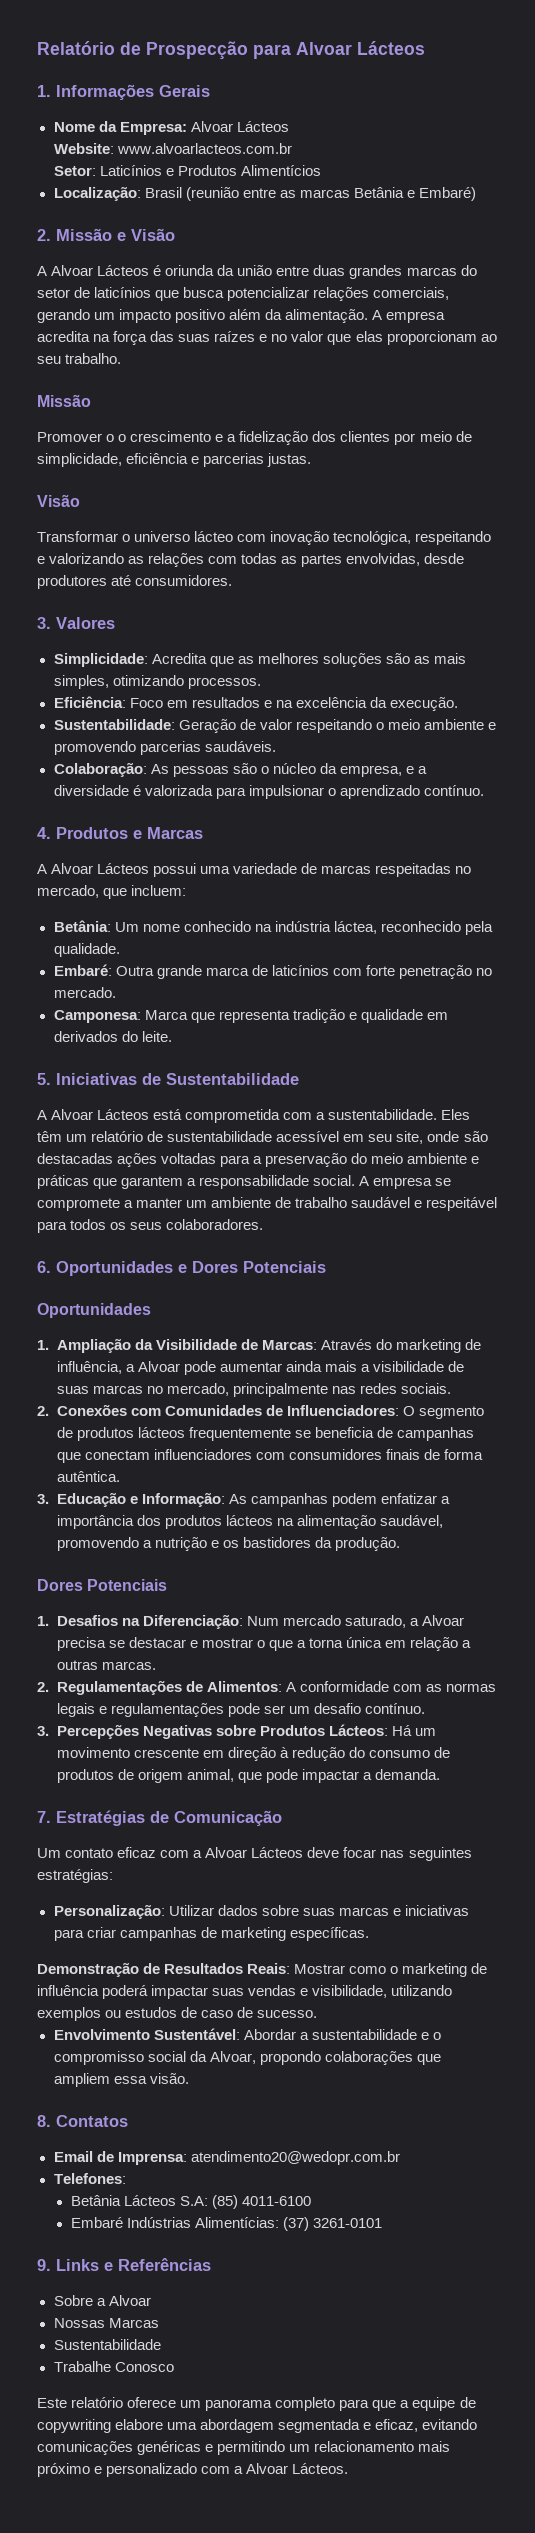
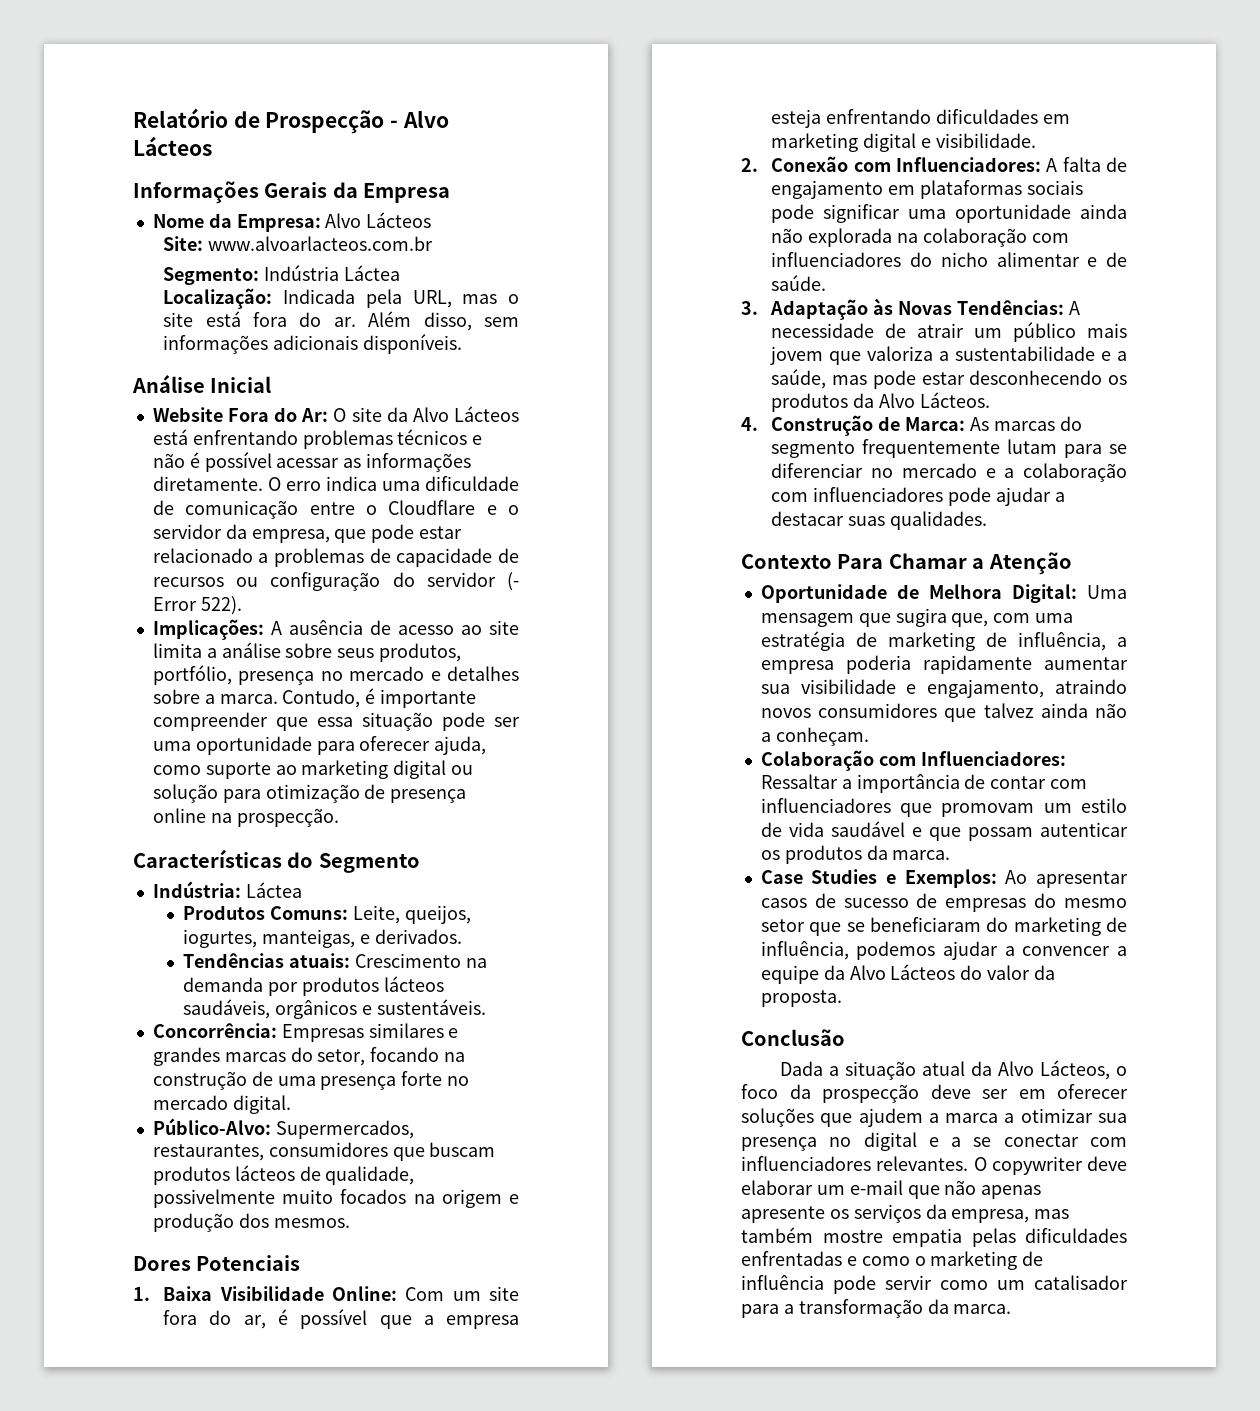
- Relatório de Prospecção para Alvoar Lácteos
- 1. Informações Gerais
+ Relatório de Prospecção - Alvo Lácteos
+ Informações Gerais da Empresa
- Nome da Empresa: Alvoar Lácteos
- Website: www.alvoarlacteos.com.br
+ Nome da Empresa: Alvo Lácteos
+ Site: www.alvoarlacteos.com.br
- Setor: Laticínios e Produtos Alimentícios
- Localização: Brasil (reunião entre as marcas Betânia e Embaré)
- 2. Missão e Visão
- A Alvoar Lácteos é oriunda da união entre duas grandes marcas do setor de laticínios que busca potencializar relações comerciais, gerando um impacto positivo além da alimentação. A empresa acredita na força das suas raízes e no valor que elas proporcionam ao seu trabalho.
- Missão
- Promover o o crescimento e a fidelização dos clientes por meio de simplicidade, eficiência e parcerias justas.
- Visão
- Transformar o universo lácteo com inovação tecnológica, respeitando e valorizando as relações com todas as partes envolvidas, desde produtores até consumidores.
- 3. Valores
- Simplicidade: Acredita que as melhores soluções são as mais simples, otimizando processos.
- Eficiência: Foco em resultados e na excelência da execução.
- Sustentabilidade: Geração de valor respeitando o meio ambiente e promovendo parcerias saudáveis.
- Colaboração: As pessoas são o núcleo da empresa, e a diversidade é valorizada para impulsionar o aprendizado contínuo.
- 4. Produtos e Marcas
- A Alvoar Lácteos possui uma variedade de marcas respeitadas no mercado, que incluem:
- Betânia: Um nome conhecido na indústria láctea, reconhecido pela qualidade.
- Embaré: Outra grande marca de laticínios com forte penetração no mercado.
- Camponesa: Marca que representa tradição e qualidade em derivados do leite.
- 5. Iniciativas de Sustentabilidade
- A Alvoar Lácteos está comprometida com a sustentabilidade. Eles têm um relatório de sustentabilidade acessível em seu site, onde são destacadas ações voltadas para a preservação do meio ambiente e práticas que garantem a responsabilidade social. A empresa se compromete a manter um ambiente de trabalho saudável e respeitável para todos os seus colaboradores.
- 6. Oportunidades e Dores Potenciais
- Oportunidades
- 1. Ampliação da Visibilidade de Marcas: Através do marketing de influência, a Alvoar pode aumentar ainda mais a visibilidade de suas marcas no mercado, principalmente nas redes sociais.
- 2. Conexões com Comunidades de Influenciadores: O segmento de produtos lácteos frequentemente se beneficia de campanhas que conectam influenciadores com consumidores finais de forma autêntica.
- 3. Educação e Informação: As campanhas podem enfatizar a importância dos produtos lácteos na alimentação saudável, promovendo a nutrição e os bastidores da produção.
+ Segmento: Indústria Láctea
+ Localização: Indicada pela URL, mas o site está fora do ar. Além disso, sem informações adicionais disponíveis.
+ Análise Inicial
+ Website Fora do Ar: O site da Alvo Lácteos está enfrentando problemas técnicos e não é possível acessar as informações diretamente. O erro indica uma dificuldade de comunicação entre o Cloudflare e o servidor da empresa, que pode estar relacionado a problemas de capacidade de recursos ou configuração do servidor (- Error 522).
+ Implicações: A ausência de acesso ao site limita a análise sobre seus produtos, portfólio, presença no mercado e detalhes sobre a marca. Contudo, é importante compreender que essa situação pode ser uma oportunidade para oferecer ajuda, como suporte ao marketing digital ou solução para otimização de presença online na prospecção.
+ Características do Segmento
+ Indústria: Láctea
+ Produtos Comuns: Leite, queijos, iogurtes, manteigas, e derivados.
+ Tendências atuais: Crescimento na demanda por produtos lácteos saudáveis, orgânicos e sustentáveis.
+ Concorrência: Empresas similares e grandes marcas do setor, focando na construção de uma presença forte no mercado digital.
+ Público-Alvo: Supermercados, restaurantes, consumidores que buscam produtos lácteos de qualidade, possivelmente muito focados na origem e produção dos mesmos.
  Dores Potenciais
- 1. Desafios na Diferenciação: Num mercado saturado, a Alvoar precisa se destacar e mostrar o que a torna única em relação a outras marcas.
- 2. Regulamentações de Alimentos: A conformidade com as normas legais e regulamentações pode ser um desafio contínuo.
- 3. Percepções Negativas sobre Produtos Lácteos: Há um movimento crescente em direção à redução do consumo de produtos de origem animal, que pode impactar a demanda.
- 7. Estratégias de Comunicação
- Um contato eficaz com a Alvoar Lácteos deve focar nas seguintes estratégias:
- Personalização: Utilizar dados sobre suas marcas e iniciativas para criar campanhas de marketing específicas.
- Demonstração de Resultados Reais: Mostrar como o marketing de influência poderá impactar suas vendas e visibilidade, utilizando exemplos ou estudos de caso de sucesso.
- Envolvimento Sustentável: Abordar a sustentabilidade e o compromisso social da Alvoar, propondo colaborações que ampliem essa visão.
- 8. Contatos
- Email de Imprensa: atendimento20@wedopr.com.br
- Telefones:
- Betânia Lácteos S.A: (85) 4011-6100
- Embaré Indústrias Alimentícias: (37) 3261-0101
- 9. Links e Referências
- Sobre a Alvoar
- Nossas Marcas
- Sustentabilidade
- Trabalhe Conosco
- Este relatório oferece um panorama completo para que a equipe de copywriting elabore uma abordagem segmentada e eficaz, evitando comunicações genéricas e permitindo um relacionamento mais próximo e personalizado com a Alvoar Lácteos.
+ 1. Baixa Visibilidade Online: Com um site fora do ar, é possível que a empresa esteja enfrentando dificuldades em marketing digital e visibilidade.
+ 2. Conexão com Influenciadores: A falta de engajamento em plataformas sociais pode significar uma oportunidade ainda não explorada na colaboração com influenciadores do nicho alimentar e de saúde.
+ 3. Adaptação às Novas Tendências: A necessidade de atrair um público mais jovem que valoriza a sustentabilidade e a saúde, mas pode estar desconhecendo os produtos da Alvo Lácteos.
+ 4. Construção de Marca: As marcas do segmento frequentemente lutam para se diferenciar no mercado e a colaboração com influenciadores pode ajudar a destacar suas qualidades.
+ Contexto Para Chamar a Atenção
+ Oportunidade de Melhora Digital: Uma mensagem que sugira que, com uma estratégia de marketing de influência, a empresa poderia rapidamente aumentar sua visibilidade e engajamento, atraindo novos consumidores que talvez ainda não a conheçam.
+ Colaboração com Influenciadores: Ressaltar a importância de contar com influenciadores que promovam um estilo de vida saudável e que possam autenticar os produtos da marca.
+ Case Studies e Exemplos: Ao apresentar casos de sucesso de empresas do mesmo setor que se beneficiaram do marketing de influência, podemos ajudar a convencer a equipe da Alvo Lácteos do valor da proposta.
+ Conclusão
+ Dada a situação atual da Alvo Lácteos, o foco da prospecção deve ser em oferecer soluções que ajudem a marca a otimizar sua presença no digital e a se conectar com influenciadores relevantes. O copywriter deve elaborar um e-mail que não apenas apresente os serviços da empresa, mas também mostre empatia pelas dificuldades enfrentadas e como o marketing de influência pode servir como um catalisador para a transformação da marca.

